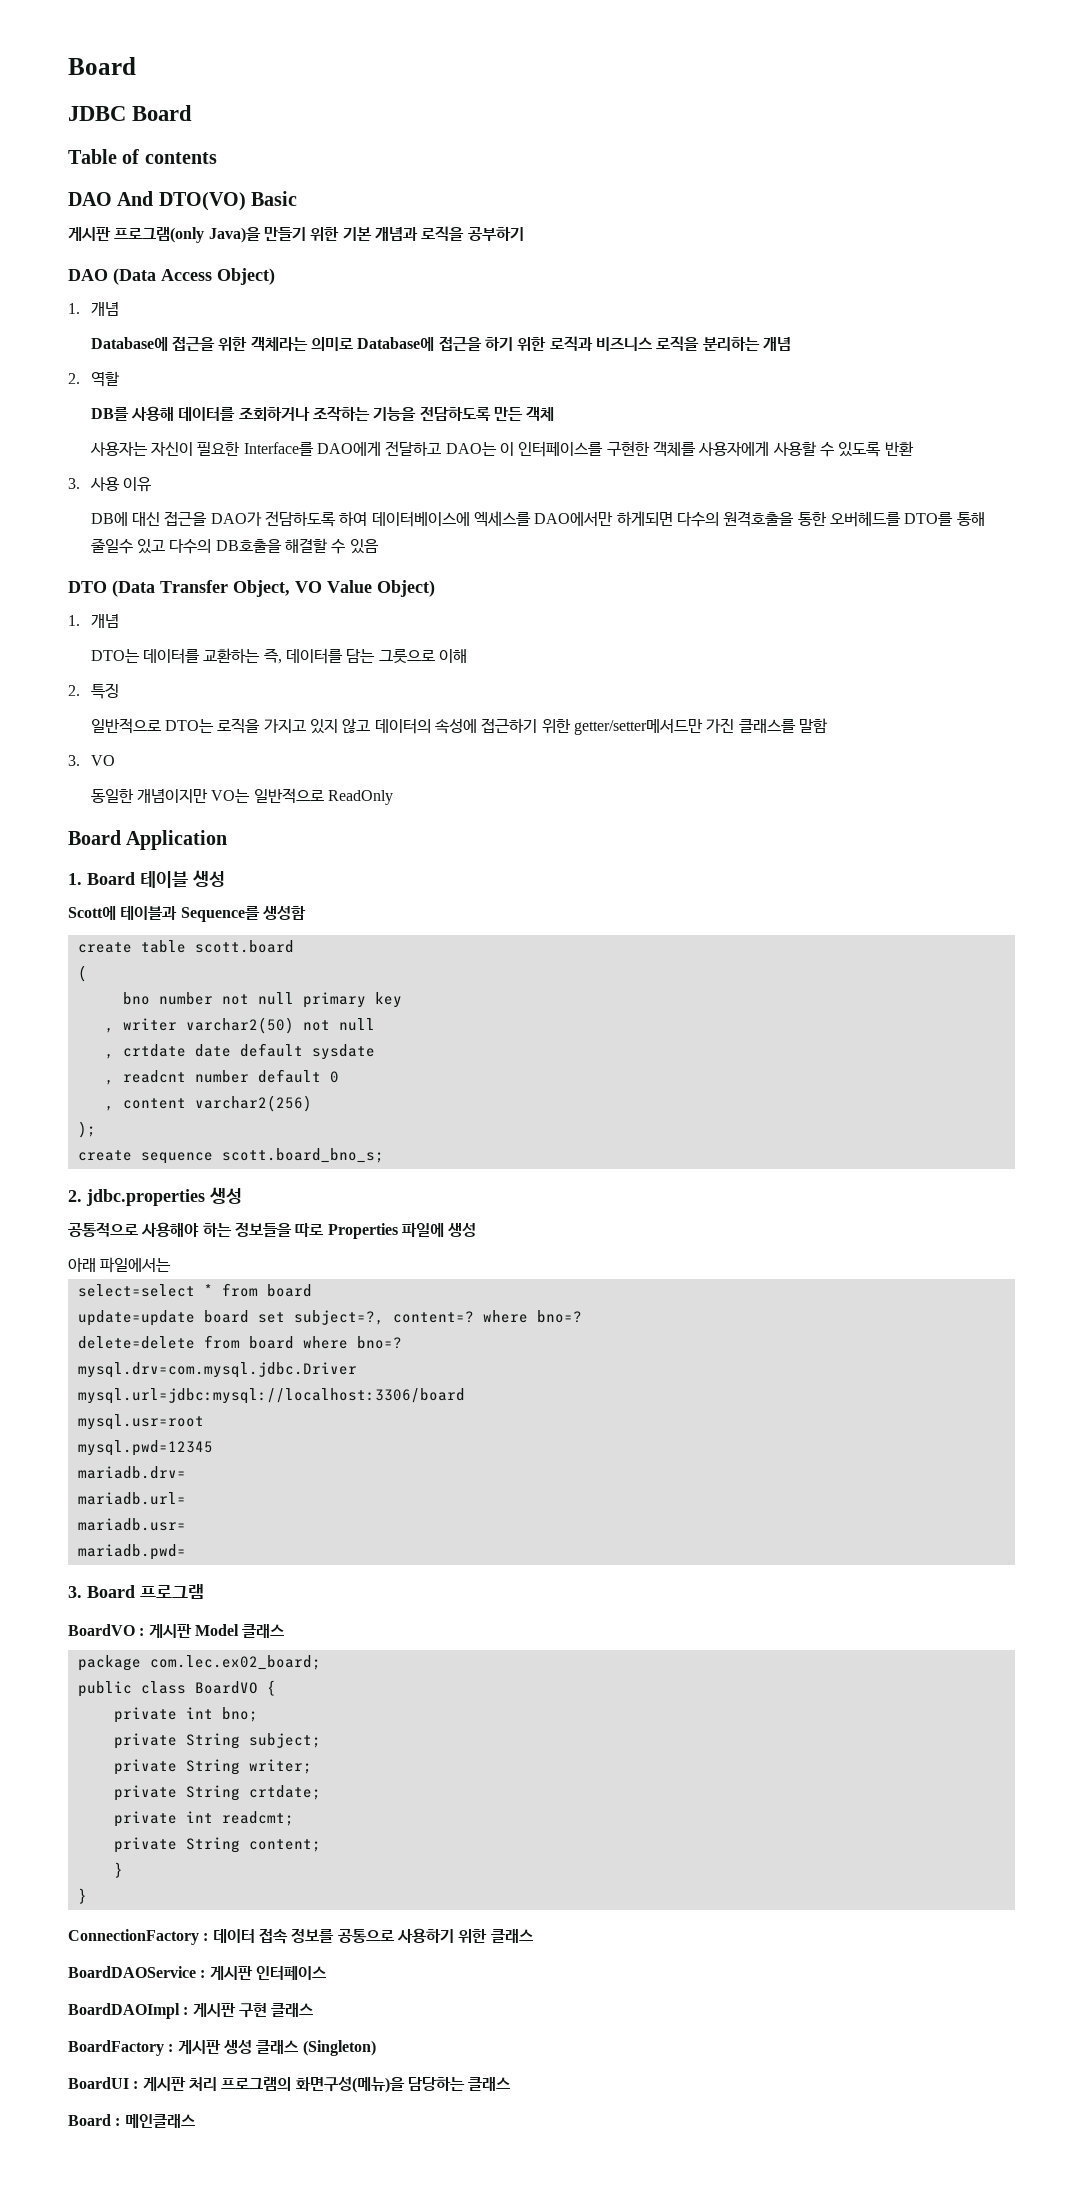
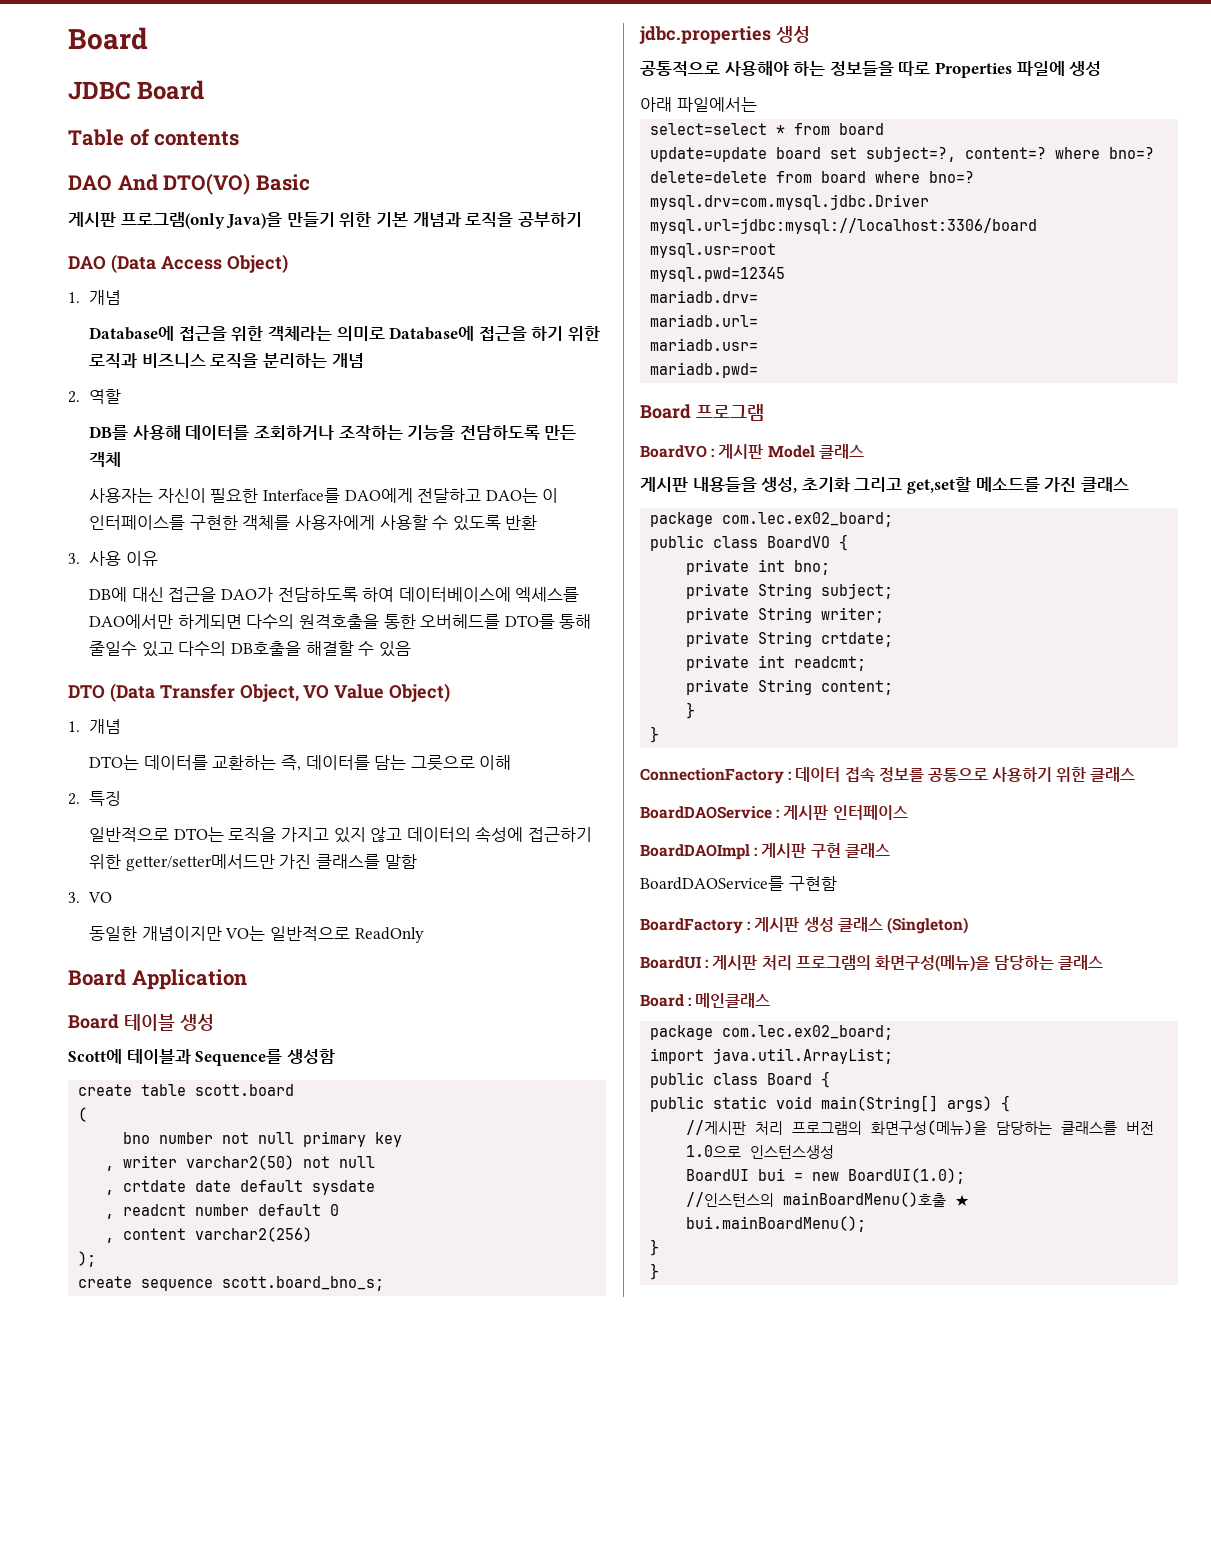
- 1. Board 테이블 생성
+ Board 테이블 생성
- 2. jdbc.properties 생성
+ jdbc.properties 생성
- 3. Board 프로그램
+ Board 프로그램
+ 게시판 내용들을 생성, 초기화 그리고 get,set할 메소드를 가진 클래스
+ BoardDAOService를 구현함
  Board : 메인클래스
+ package com.lec.ex02_board;
+ import java.util.ArrayList;
+ public class Board {
+ public static void main(String[] args) {
+ //게시판 처리 프로그램의 화면구성(메뉴)을 담당하는 클래스를 버전 1.0으로 인스턴스생성
+ BoardUI bui = new BoardUI(1.0);
+ //인스턴스의 mainBoardMenu()호출 ★
+ bui.mainBoardMenu();
+ }
+ }

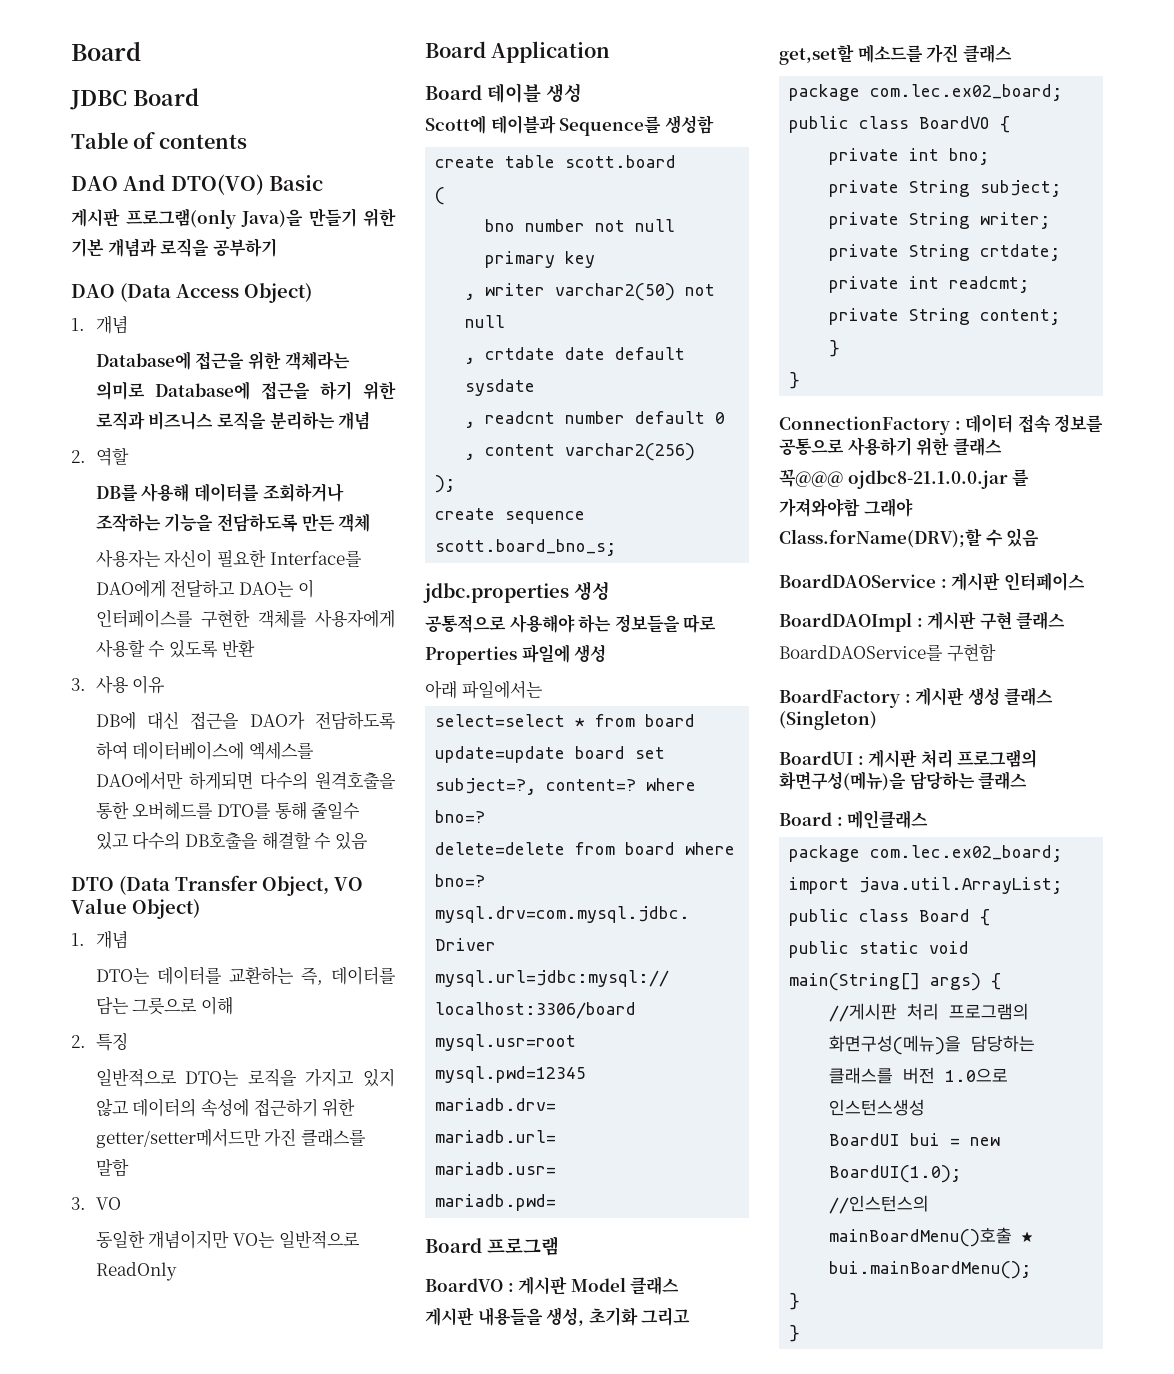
+ 꼭@@@ ojdbc8-21.1.0.0.jar 를 가져와야함 그래야 Class.forName(DRV);할 수 있음

